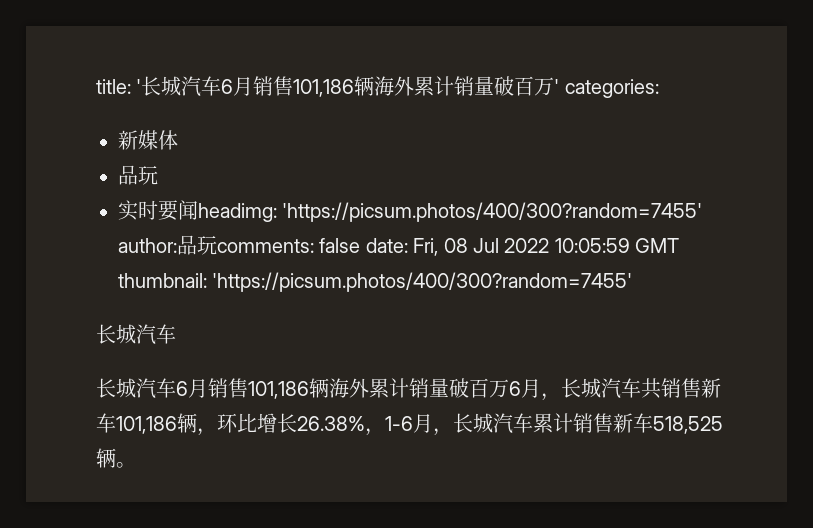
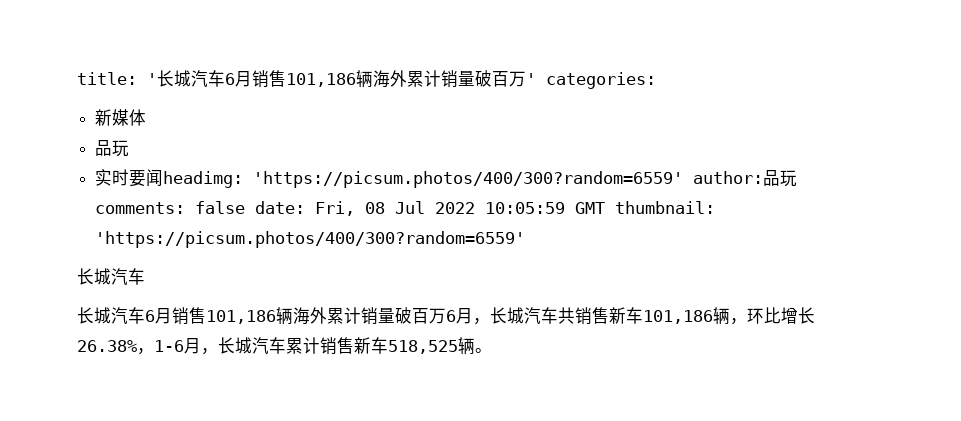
- 实时要闻headimg: 'https://picsum.photos/400/300?random=7455' author:品玩comments: false date: Fri, 08 Jul 2022 10:05:59 GMT thumbnail: 'https://picsum.photos/400/300?random=7455'
+ 实时要闻headimg: 'https://picsum.photos/400/300?random=6559' author:品玩comments: false date: Fri, 08 Jul 2022 10:05:59 GMT thumbnail: 'https://picsum.photos/400/300?random=6559'

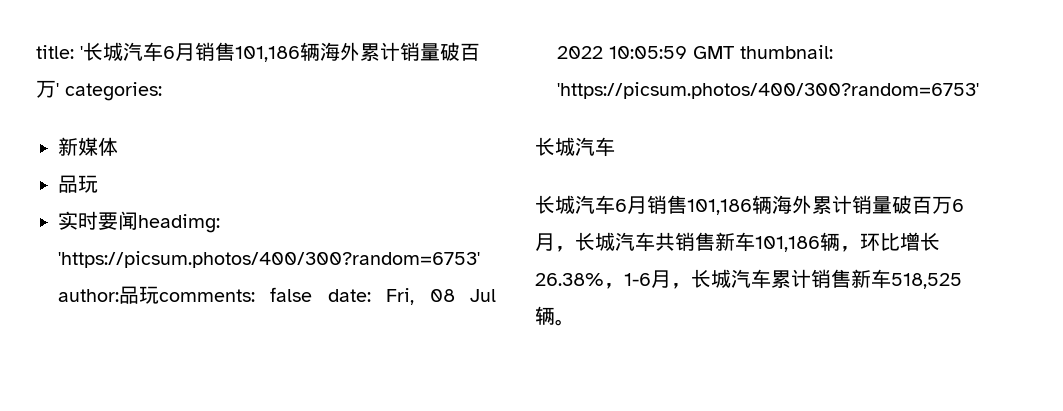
- 实时要闻headimg: 'https://picsum.photos/400/300?random=6559' author:品玩comments: false date: Fri, 08 Jul 2022 10:05:59 GMT thumbnail: 'https://picsum.photos/400/300?random=6559'
+ 实时要闻headimg: 'https://picsum.photos/400/300?random=6753' author:品玩comments: false date: Fri, 08 Jul 2022 10:05:59 GMT thumbnail: 'https://picsum.photos/400/300?random=6753'

